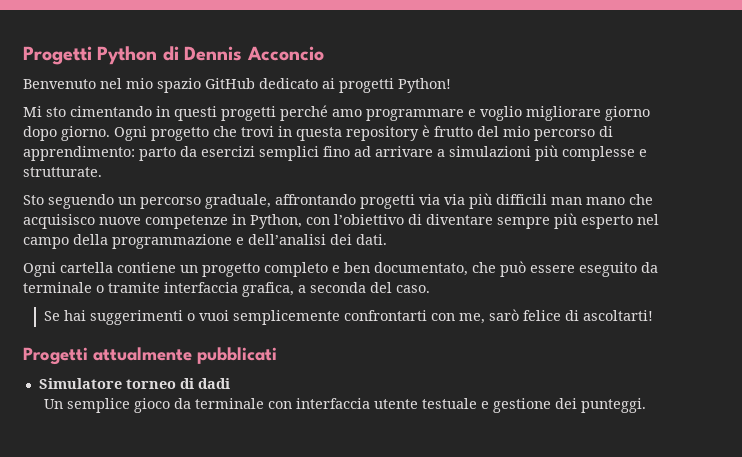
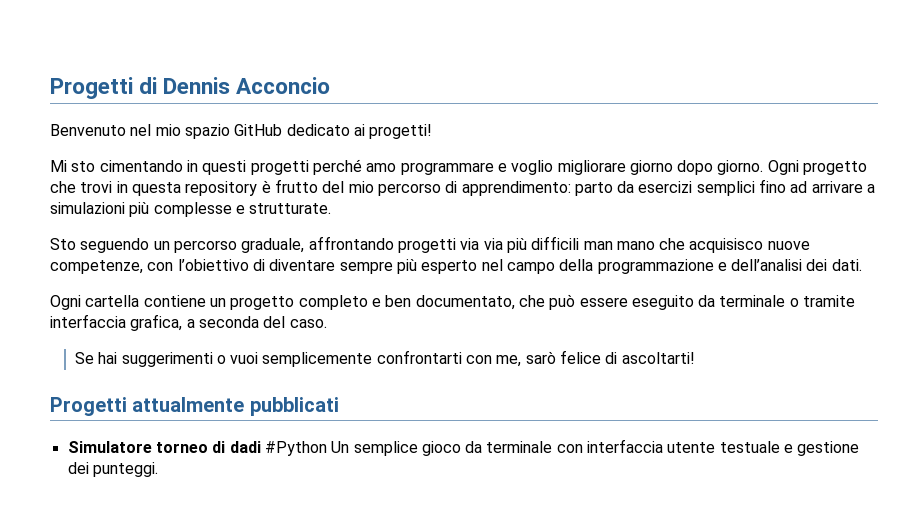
- Progetti Python di Dennis Acconcio
+ Progetti di Dennis Acconcio
- Benvenuto nel mio spazio GitHub dedicato ai progetti Python!
+ Benvenuto nel mio spazio GitHub dedicato ai progetti!
- Sto seguendo un percorso graduale, affrontando progetti via via più difficili man mano che acquisisco nuove competenze in Python, con l’obiettivo di diventare sempre più esperto nel campo della programmazione e dell’analisi dei dati.
+ Sto seguendo un percorso graduale, affrontando progetti via via più difficili man mano che acquisisco nuove competenze, con l’obiettivo di diventare sempre più esperto nel campo della programmazione e dell’analisi dei dati.
- Simulatore torneo di dadi
- Un semplice gioco da terminale con interfaccia utente testuale e gestione dei punteggi.
+ Simulatore torneo di dadi #Python Un semplice gioco da terminale con interfaccia utente testuale e gestione dei punteggi.

